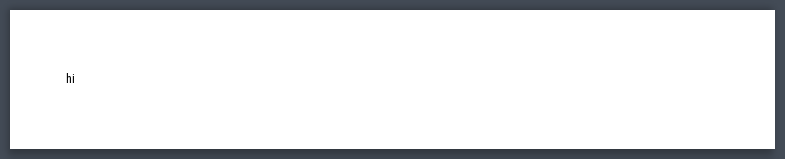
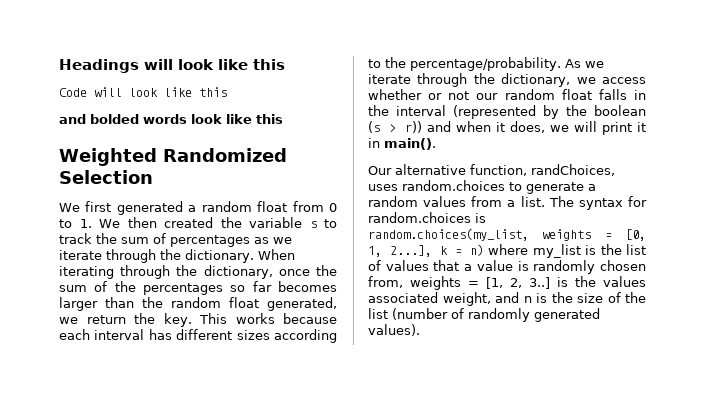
- hi
+ Headings will look like this
+ Code will look like this
+ and bolded words look like this
+ Weighted Randomized Selection
+ We first generated a random float from 0 to 1. We then created the variable s to track the sum of percentages as we iterate through the dictionary. When iterating through the dictionary, once the sum of the percentages so far becomes larger than the random float generated, we return the key. This works because each interval has different sizes according to the percentage/probability. As we iterate through the dictionary, we access whether or not our random float falls in the interval (represented by the boolean (s > r)) and when it does, we will print it in main().
+ Our alternative function, randChoices, uses random.choices to generate a random values from a list. The syntax for random.choices is random.choices(my_list, weights = [0, 1, 2...], k = n) where my_list is the list of values that a value is randomly chosen from, weights = [1, 2, 3..] is the values associated weight, and n is the size of the list (number of randomly generated values).

